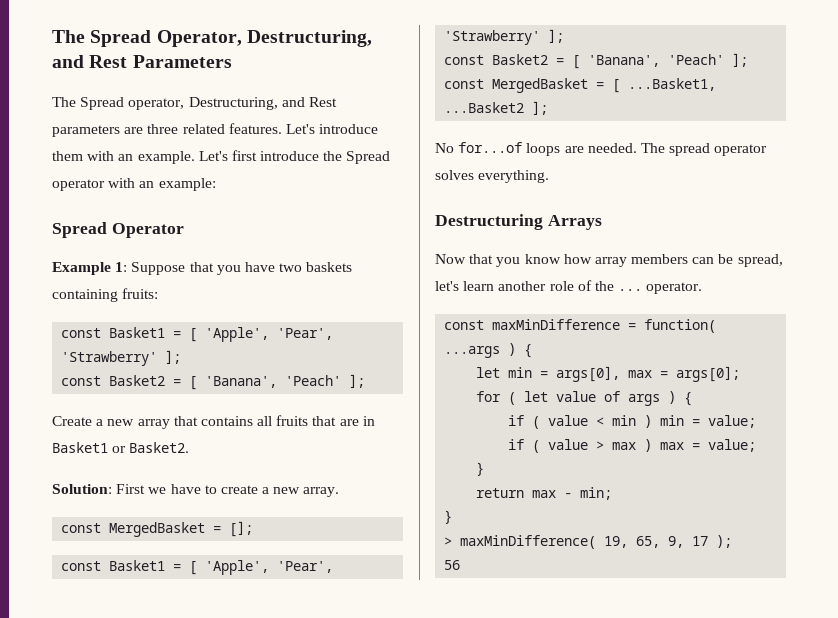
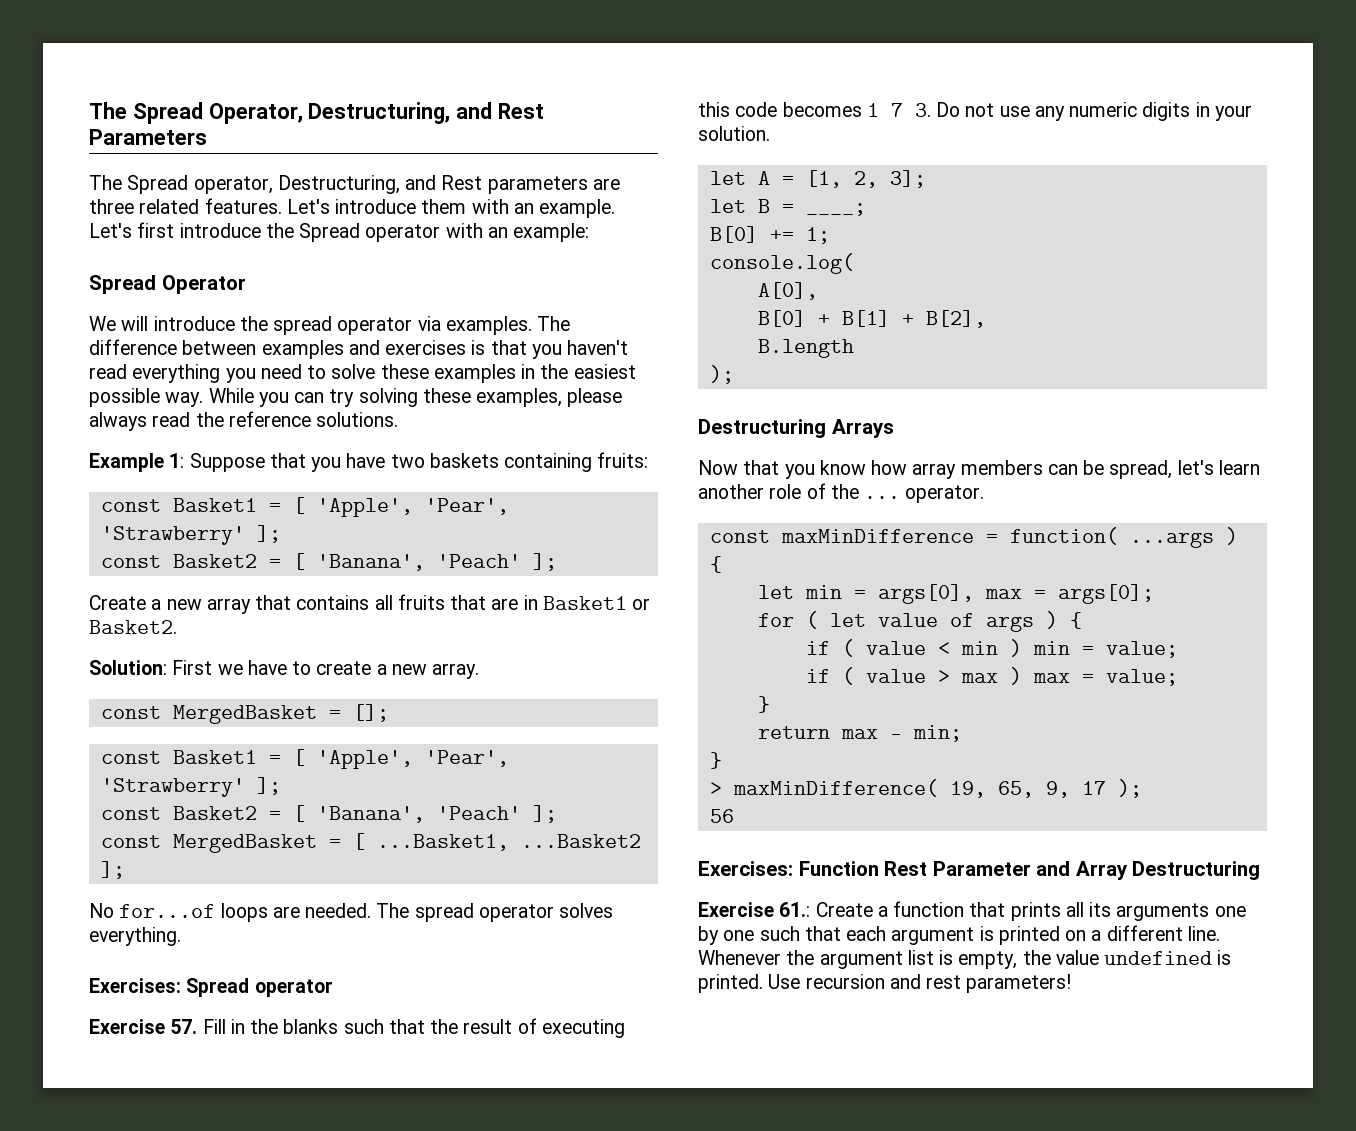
+ We will introduce the spread operator via examples. The difference between examples and exercises is that you haven't read everything you need to solve these examples in the easiest possible way. While you can try solving these examples, please always read the reference solutions.
+ Exercises: Spread operator
+ Exercise 57. Fill in the blanks such that the result of executing this code becomes 1 7 3. Do not use any numeric digits in your solution.
+ let A = [1, 2, 3];
+ let B = ____;
+ B[0] += 1;
+ console.log(
+ A[0],
+ B[0] + B[1] + B[2],
+ B.length
+ );
+ Exercises: Function Rest Parameter and Array Destructuring
+ Exercise 61.: Create a function that prints all its arguments one by one such that each argument is printed on a different line. Whenever the argument list is empty, the value undefined is printed. Use recursion and rest parameters!

